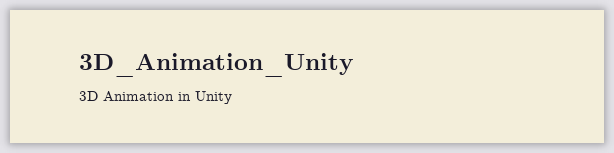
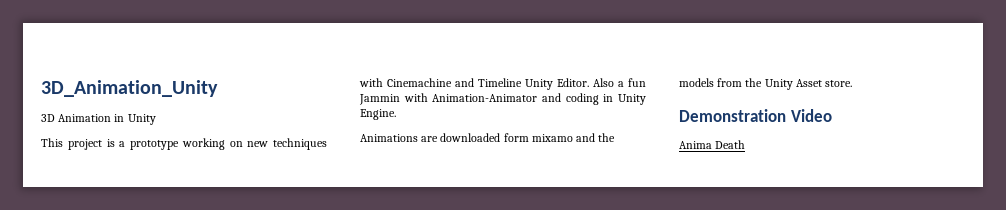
+ This project is a prototype working on new techniques with Cinemachine and Timeline Unity Editor. Also a fun Jammin with Animation-Animator and coding in Unity Engine.
+ Animations are downloaded form mixamo and the models from the Unity Asset store.
+ Demonstration Video
+ Anima Death

